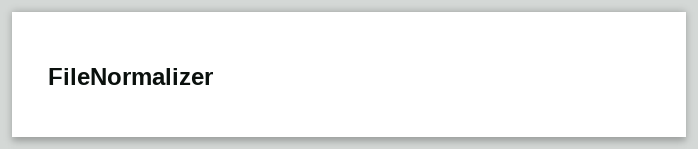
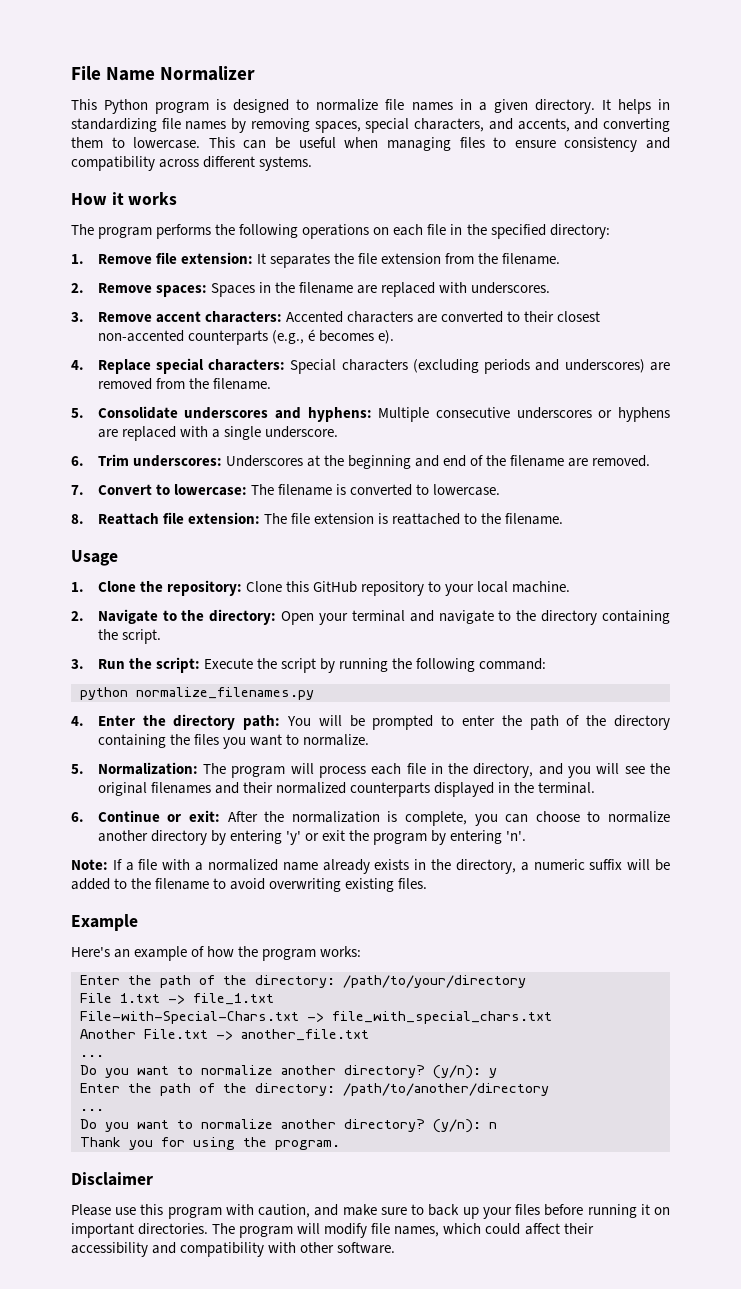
- FileNormalizer
+ File Name Normalizer
+ This Python program is designed to normalize file names in a given directory. It helps in standardizing file names by removing spaces, special characters, and accents, and converting them to lowercase. This can be useful when managing files to ensure consistency and compatibility across different systems.
+ How it works
+ The program performs the following operations on each file in the specified directory:
+ 1. Remove file extension: It separates the file extension from the filename.
+ 2. Remove spaces: Spaces in the filename are replaced with underscores.
+ 3. Remove accent characters: Accented characters are converted to their closest non-accented counterparts (e.g., é becomes e).
+ 4. Replace special characters: Special characters (excluding periods and underscores) are removed from the filename.
+ 5. Consolidate underscores and hyphens: Multiple consecutive underscores or hyphens are replaced with a single underscore.
+ 6. Trim underscores: Underscores at the beginning and end of the filename are removed.
+ 7. Convert to lowercase: The filename is converted to lowercase.
+ 8. Reattach file extension: The file extension is reattached to the filename.
+ Usage
+ 1. Clone the repository: Clone this GitHub repository to your local machine.
+ 2. Navigate to the directory: Open your terminal and navigate to the directory containing the script.
+ 3. Run the script: Execute the script by running the following command:
+ python normalize_filenames.py
+ 4. Enter the directory path: You will be prompted to enter the path of the directory containing the files you want to normalize.
+ 5. Normalization: The program will process each file in the directory, and you will see the original filenames and their normalized counterparts displayed in the terminal.
+ 6. Continue or exit: After the normalization is complete, you can choose to normalize another directory by entering 'y' or exit the program by entering 'n'.
+ Note: If a file with a normalized name already exists in the directory, a numeric suffix will be added to the filename to avoid overwriting existing files.
+ Example
+ Here's an example of how the program works:
+ Enter the path of the directory: /path/to/your/directory
+ File 1.txt -> file_1.txt
+ File-with-Special-Chars.txt -> file_with_special_chars.txt
+ Another File.txt -> another_file.txt
+ ...
+ Do you want to normalize another directory? (y/n): y
+ Enter the path of the directory: /path/to/another/directory
+ ...
+ Do you want to normalize another directory? (y/n): n
+ Thank you for using the program.
+ Disclaimer
+ Please use this program with caution, and make sure to back up your files before running it on important directories. The program will modify file names, which could affect their accessibility and compatibility with other software.

